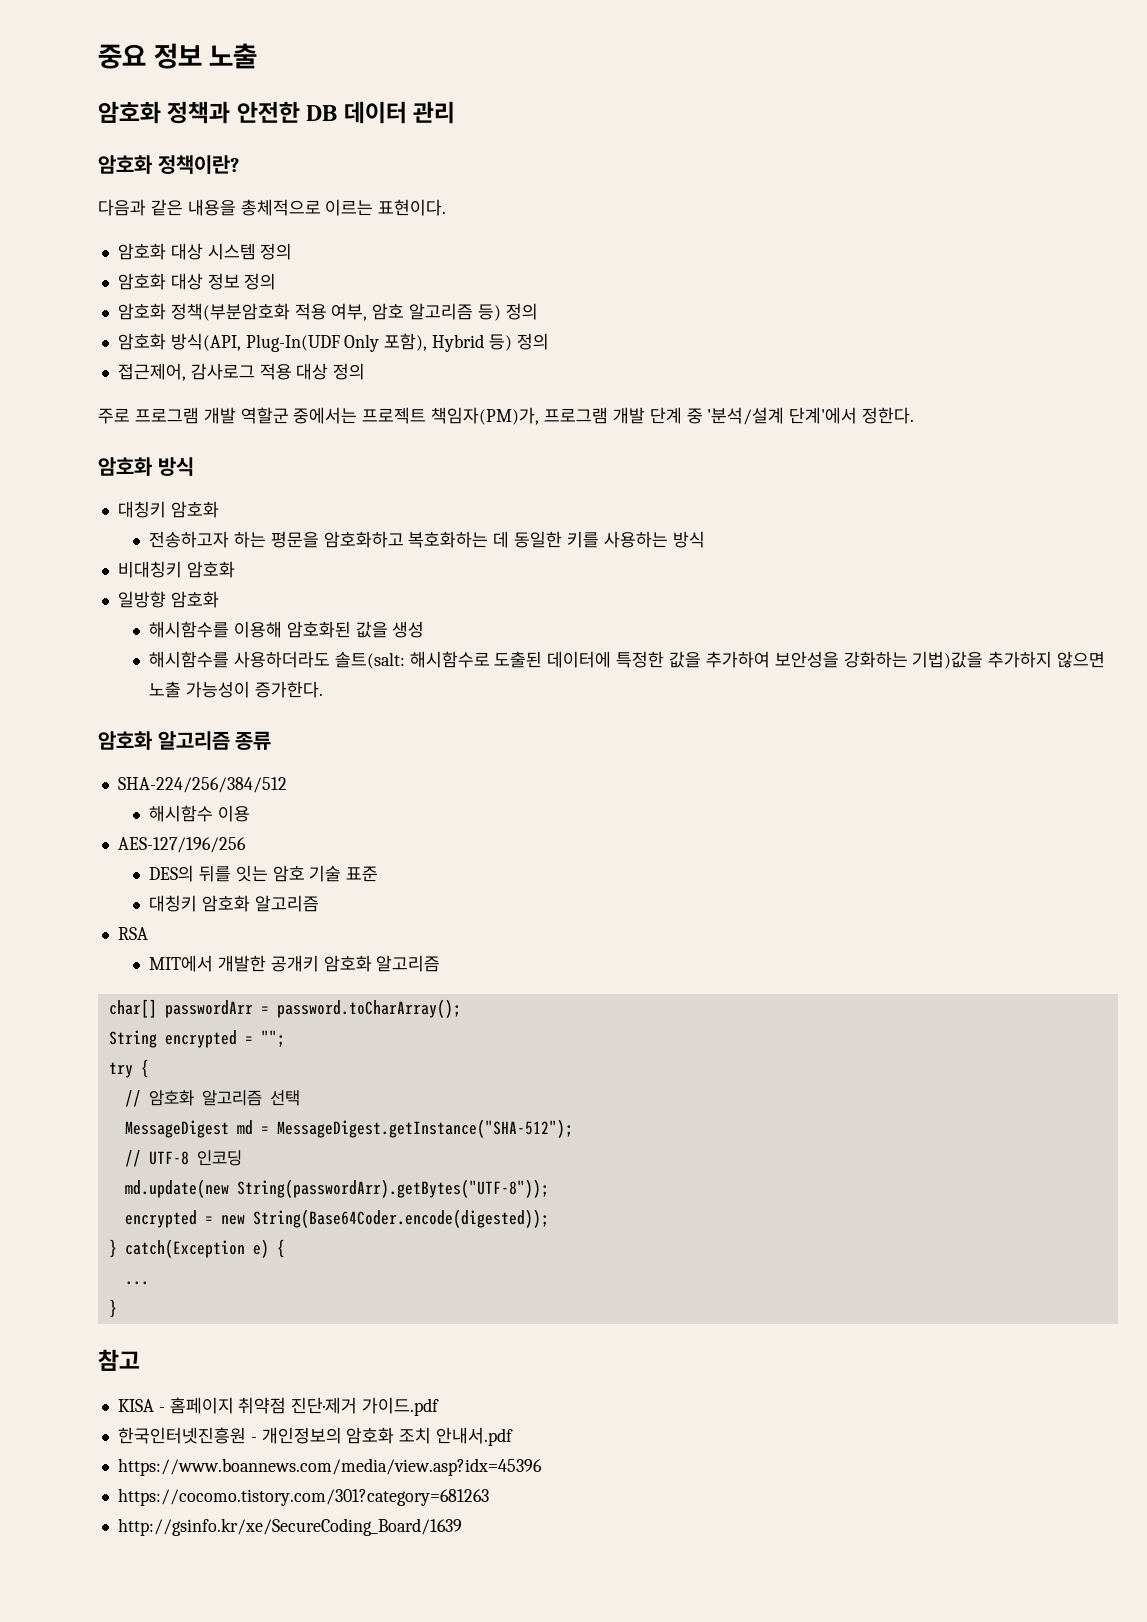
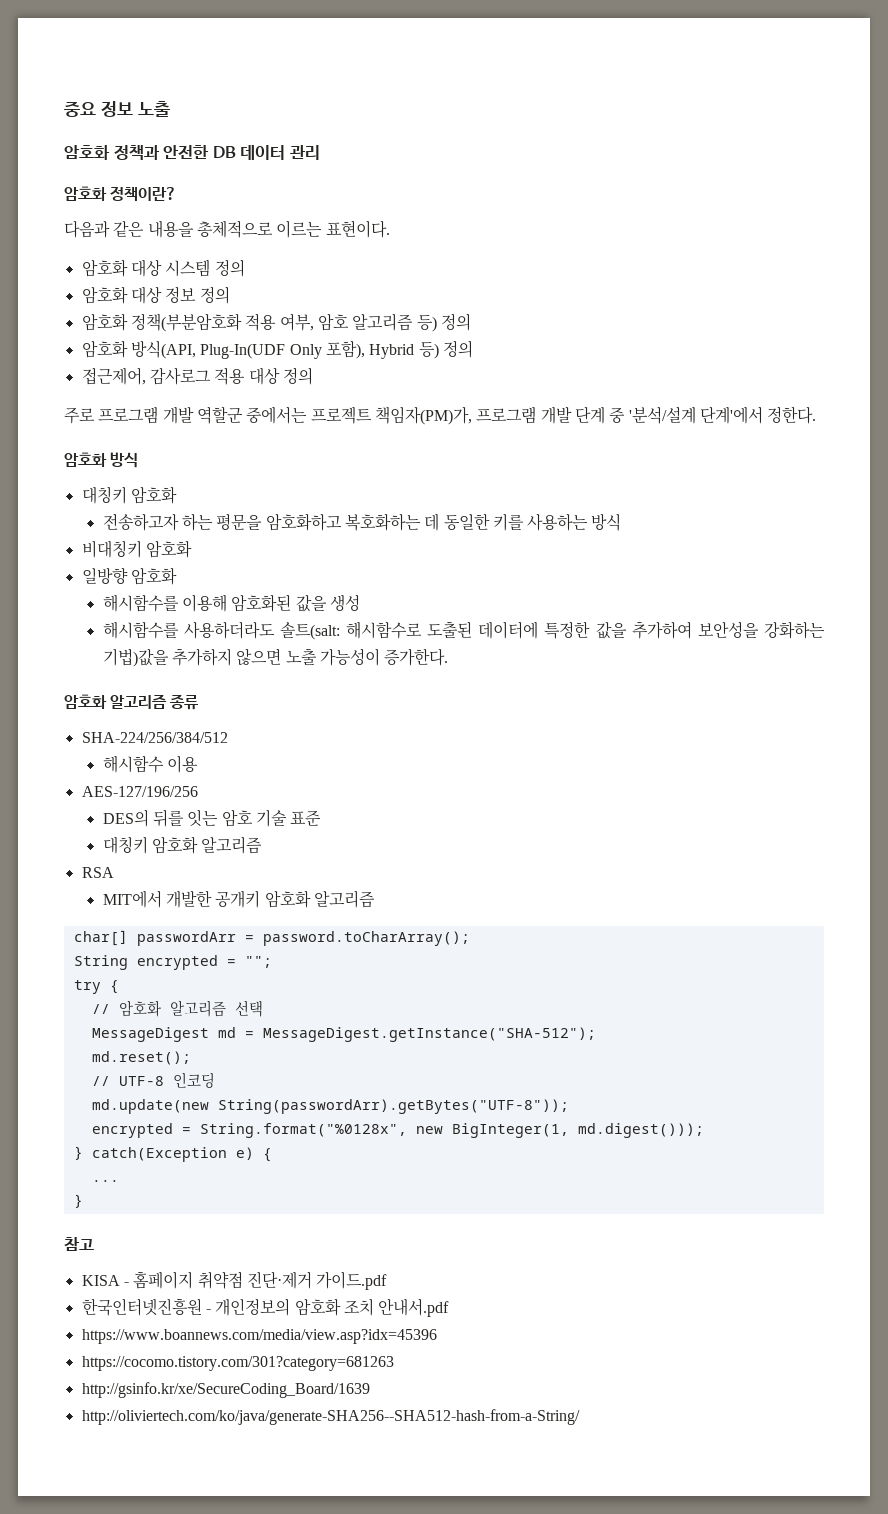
+ md.reset();
- encrypted = new String(Base64Coder.encode(digested));
+ encrypted = String.format("%0128x", new BigInteger(1, md.digest()));
+ http://oliviertech.com/ko/java/generate-SHA256--SHA512-hash-from-a-String/

